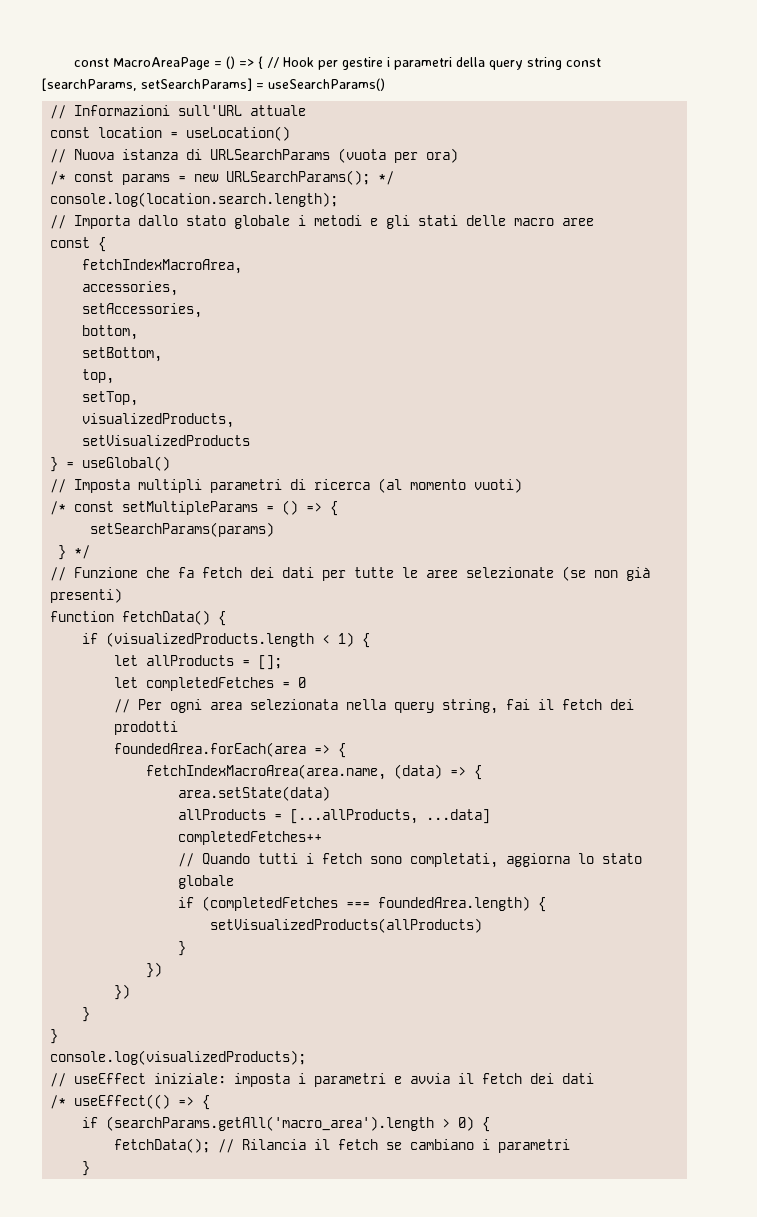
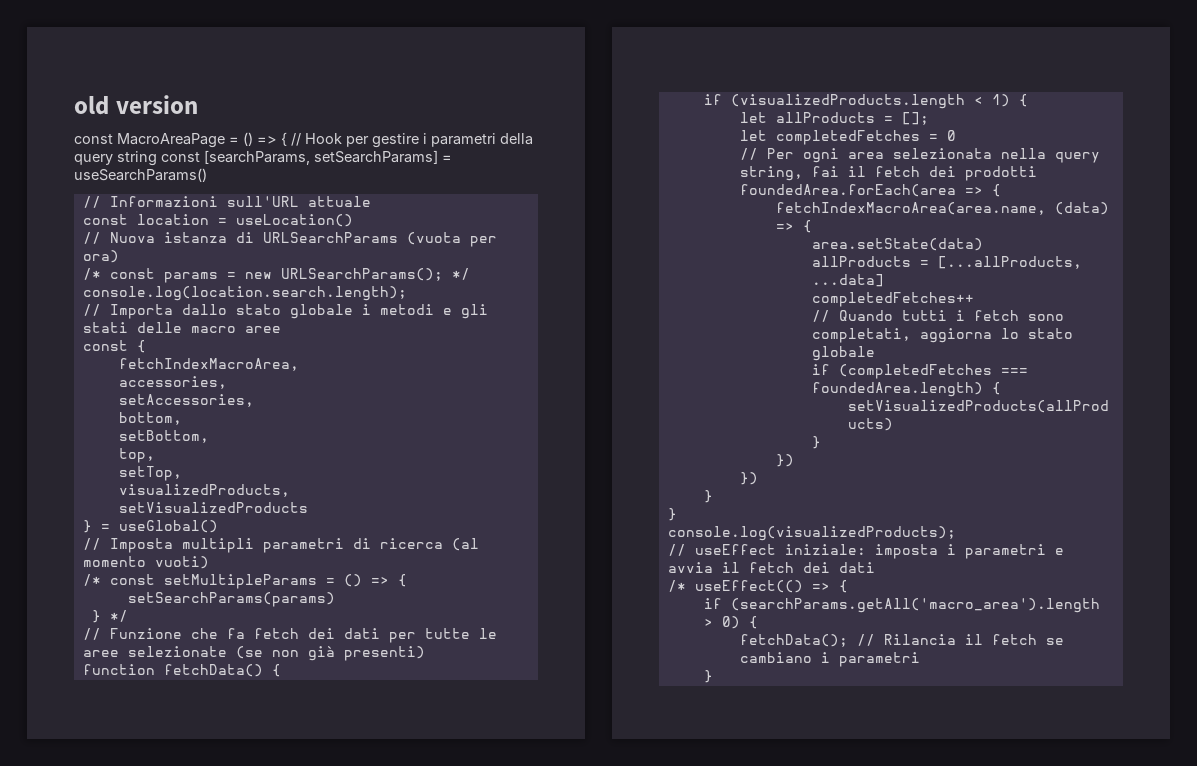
+ old version

